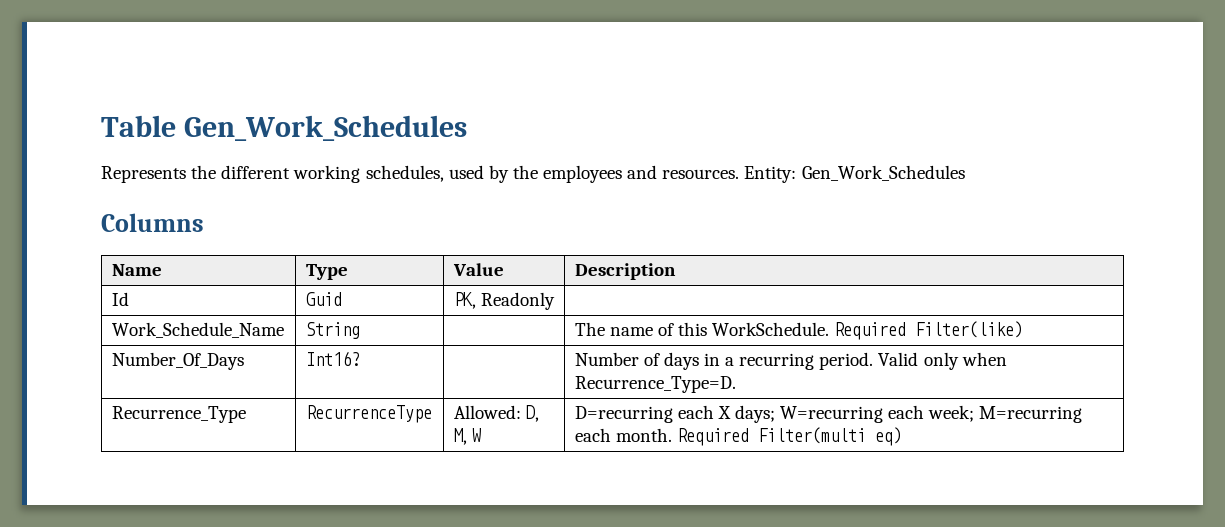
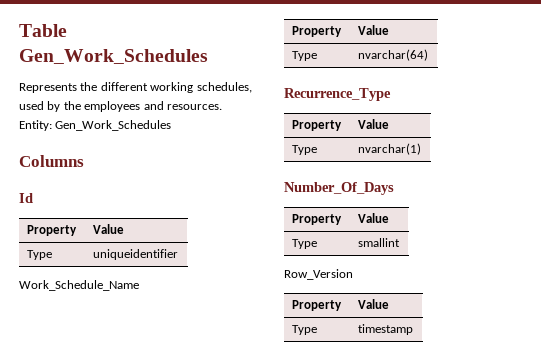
- Name | Type | Value | Description
- Id | Guid | PK, Readonly |
- Work_Schedule_Name | String | | The name of this WorkSchedule. Required Filter(like)
- Number_Of_Days | Int16? | | Number of days in a recurring period. Valid only when Recurrence_Type=D.
- Recurrence_Type | RecurrenceType | Allowed: D, M, W | D=recurring each X days; W=recurring each week; M=recurring each month. Required Filter(multi eq)
+ Id
+ Property | Value
+ Type | uniqueidentifier
+ Work_Schedule_Name
+ Property | Value
+ Type | nvarchar(64)
+ Recurrence_Type
+ Property | Value
+ Type | nvarchar(1)
+ Number_Of_Days
+ Property | Value
+ Type | smallint
+ Row_Version
+ Property | Value
+ Type | timestamp

